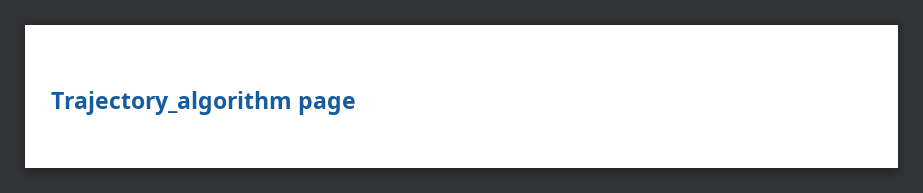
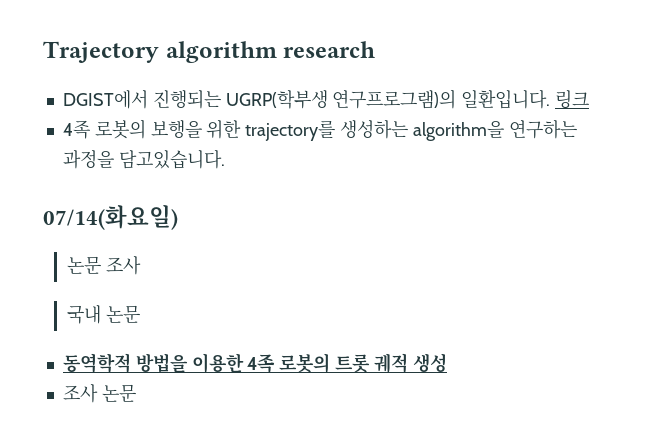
- Trajectory_algorithm page
+ Trajectory algorithm research
+ DGIST에서 진행되는 UGRP(학부생 연구프로그램)의 일환입니다. 링크
+ 4족 로봇의 보행을 위한 trajectory를 생성하는 algorithm을 연구하는 과정을 담고있습니다.
+ 07/14(화요일)
+ 논문 조사
+ 국내 논문
+ 동역학적 방법을 이용한 4족 로봇의 트롯 궤적 생성
+ 조사 논문

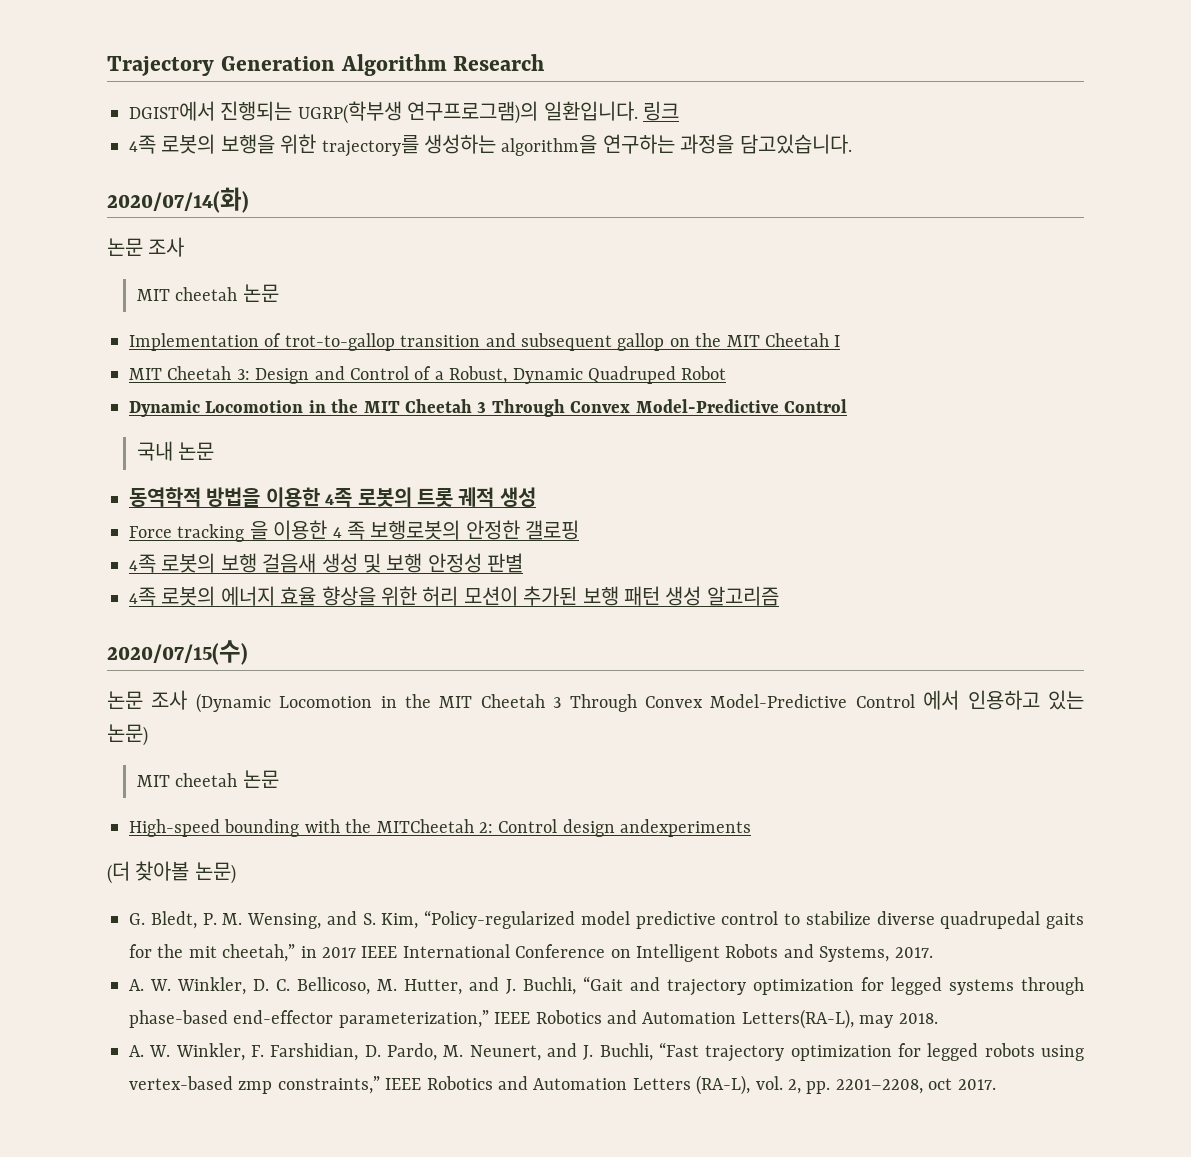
- Trajectory algorithm research
+ Trajectory Generation Algorithm Research
- 07/14(화요일)
+ 2020/07/14(화)
  논문 조사
+ MIT cheetah 논문
+ Implementation of trot-to-gallop transition and subsequent gallop on the MIT Cheetah I
+ MIT Cheetah 3: Design and Control of a Robust, Dynamic Quadruped Robot
+ Dynamic Locomotion in the MIT Cheetah 3 Through Convex Model-Predictive Control
- 조사 논문
+ Force tracking 을 이용한 4 족 보행로봇의 안정한 갤로핑
+ 4족 로봇의 보행 걸음새 생성 및 보행 안정성 판별
+ 4족 로봇의 에너지 효율 향상을 위한 허리 모션이 추가된 보행 패턴 생성 알고리즘
+ 2020/07/15(수)
+ 논문 조사 (Dynamic Locomotion in the MIT Cheetah 3 Through Convex Model-Predictive Control 에서 인용하고 있는 논문)
+ MIT cheetah 논문
+ High-speed bounding with the MITCheetah 2: Control design andexperiments
+ (더 찾아볼 논문)
+ G. Bledt, P. M. Wensing, and S. Kim, “Policy-regularized model predictive control to stabilize diverse quadrupedal gaits for the mit cheetah,” in 2017 IEEE International Conference on Intelligent Robots and Systems, 2017.
+ A. W. Winkler, D. C. Bellicoso, M. Hutter, and J. Buchli, “Gait and trajectory optimization for legged systems through phase-based end-effector parameterization,” IEEE Robotics and Automation Letters(RA-L), may 2018.
+ A. W. Winkler, F. Farshidian, D. Pardo, M. Neunert, and J. Buchli, “Fast trajectory optimization for legged robots using vertex-based zmp constraints,” IEEE Robotics and Automation Letters (RA-L), vol. 2, pp. 2201–2208, oct 2017.

